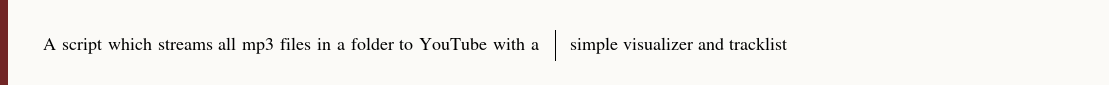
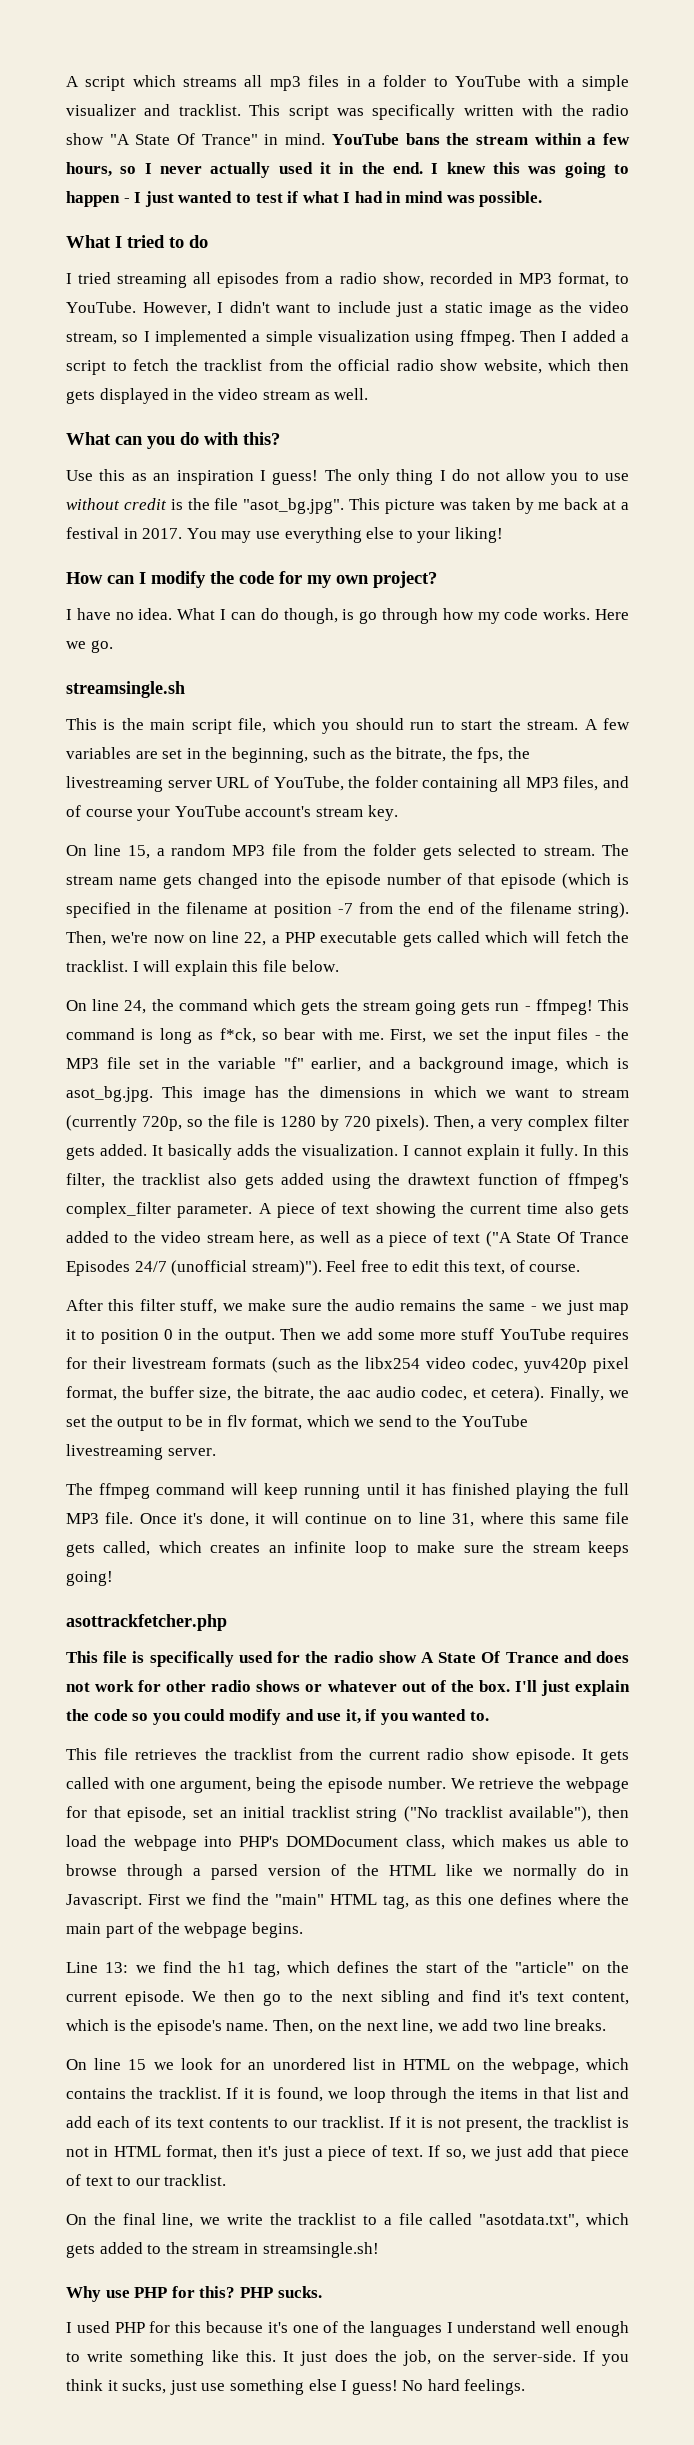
- A script which streams all mp3 files in a folder to YouTube with a simple visualizer and tracklist
+ A script which streams all mp3 files in a folder to YouTube with a simple visualizer and tracklist. This script was specifically written with the radio show "A State Of Trance" in mind. YouTube bans the stream within a few hours, so I never actually used it in the end. I knew this was going to happen - I just wanted to test if what I had in mind was possible.
+ What I tried to do
+ I tried streaming all episodes from a radio show, recorded in MP3 format, to YouTube. However, I didn't want to include just a static image as the video stream, so I implemented a simple visualization using ffmpeg. Then I added a script to fetch the tracklist from the official radio show website, which then gets displayed in the video stream as well.
+ What can you do with this?
+ Use this as an inspiration I guess! The only thing I do not allow you to use without credit is the file "asot_bg.jpg". This picture was taken by me back at a festival in 2017. You may use everything else to your liking!
+ How can I modify the code for my own project?
+ I have no idea. What I can do though, is go through how my code works. Here we go.
+ streamsingle.sh
+ This is the main script file, which you should run to start the stream. A few variables are set in the beginning, such as the bitrate, the fps, the livestreaming server URL of YouTube, the folder containing all MP3 files, and of course your YouTube account's stream key.
+ On line 15, a random MP3 file from the folder gets selected to stream. The stream name gets changed into the episode number of that episode (which is specified in the filename at position -7 from the end of the filename string). Then, we're now on line 22, a PHP executable gets called which will fetch the tracklist. I will explain this file below.
+ On line 24, the command which gets the stream going gets run - ffmpeg! This command is long as f*ck, so bear with me. First, we set the input files - the MP3 file set in the variable "f" earlier, and a background image, which is asot_bg.jpg. This image has the dimensions in which we want to stream (currently 720p, so the file is 1280 by 720 pixels). Then, a very complex filter gets added. It basically adds the visualization. I cannot explain it fully. In this filter, the tracklist also gets added using the drawtext function of ffmpeg's complex_filter parameter. A piece of text showing the current time also gets added to the video stream here, as well as a piece of text ("A State Of Trance Episodes 24/7 (unofficial stream)"). Feel free to edit this text, of course.
+ After this filter stuff, we make sure the audio remains the same - we just map it to position 0 in the output. Then we add some more stuff YouTube requires for their livestream formats (such as the libx254 video codec, yuv420p pixel format, the buffer size, the bitrate, the aac audio codec, et cetera). Finally, we set the output to be in flv format, which we send to the YouTube livestreaming server.
+ The ffmpeg command will keep running until it has finished playing the full MP3 file. Once it's done, it will continue on to line 31, where this same file gets called, which creates an infinite loop to make sure the stream keeps going!
+ asottrackfetcher.php
+ This file is specifically used for the radio show A State Of Trance and does not work for other radio shows or whatever out of the box. I'll just explain the code so you could modify and use it, if you wanted to.
+ This file retrieves the tracklist from the current radio show episode. It gets called with one argument, being the episode number. We retrieve the webpage for that episode, set an initial tracklist string ("No tracklist available"), then load the webpage into PHP's DOMDocument class, which makes us able to browse through a parsed version of the HTML like we normally do in Javascript. First we find the "main" HTML tag, as this one defines where the main part of the webpage begins.
+ Line 13: we find the h1 tag, which defines the start of the "article" on the current episode. We then go to the next sibling and find it's text content, which is the episode's name. Then, on the next line, we add two line breaks.
+ On line 15 we look for an unordered list in HTML on the webpage, which contains the tracklist. If it is found, we loop through the items in that list and add each of its text contents to our tracklist. If it is not present, the tracklist is not in HTML format, then it's just a piece of text. If so, we just add that piece of text to our tracklist.
+ On the final line, we write the tracklist to a file called "asotdata.txt", which gets added to the stream in streamsingle.sh!
+ Why use PHP for this? PHP sucks.
+ I used PHP for this because it's one of the languages I understand well enough to write something like this. It just does the job, on the server-side. If you think it sucks, just use something else I guess! No hard feelings.

